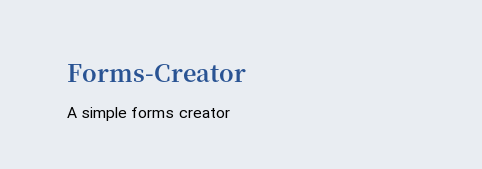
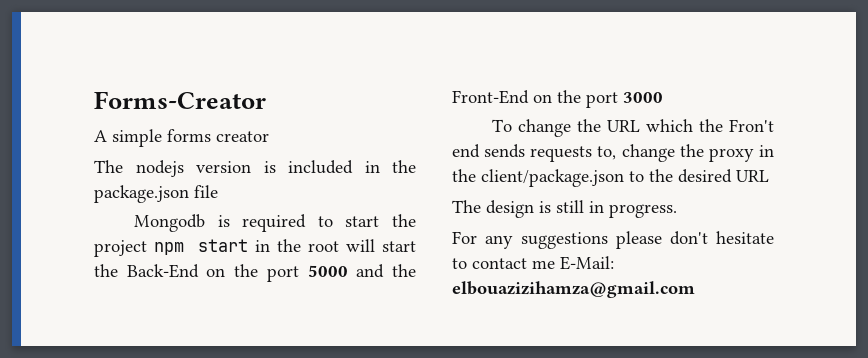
+ The nodejs version is included in the package.json file
+ Mongodb is required to start the project npm start in the root will start the Back-End on the port 5000 and the Front-End on the port 3000
+ To change the URL which the Fron't end sends requests to, change the proxy in the client/package.json to the desired URL
+ The design is still in progress.
+ For any suggestions please don't hesitate to contact me E-Mail: elbouazizihamza@gmail.com

